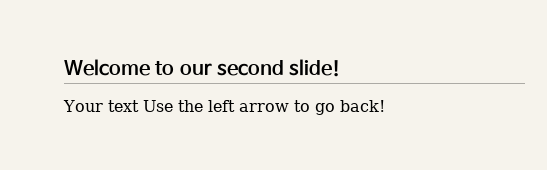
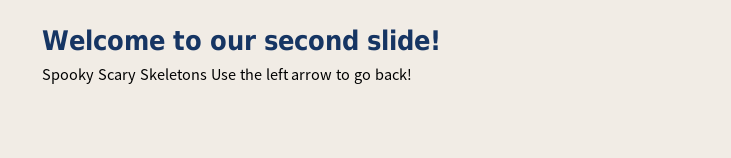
- Your text Use the left arrow to go back!
+ Spooky Scary Skeletons Use the left arrow to go back!

